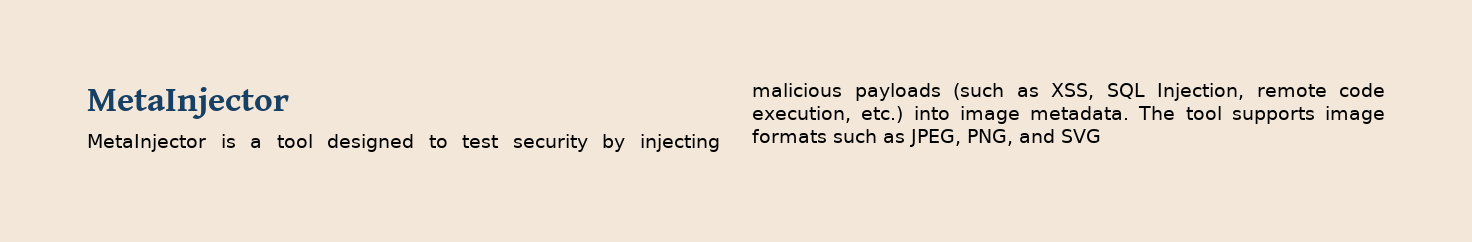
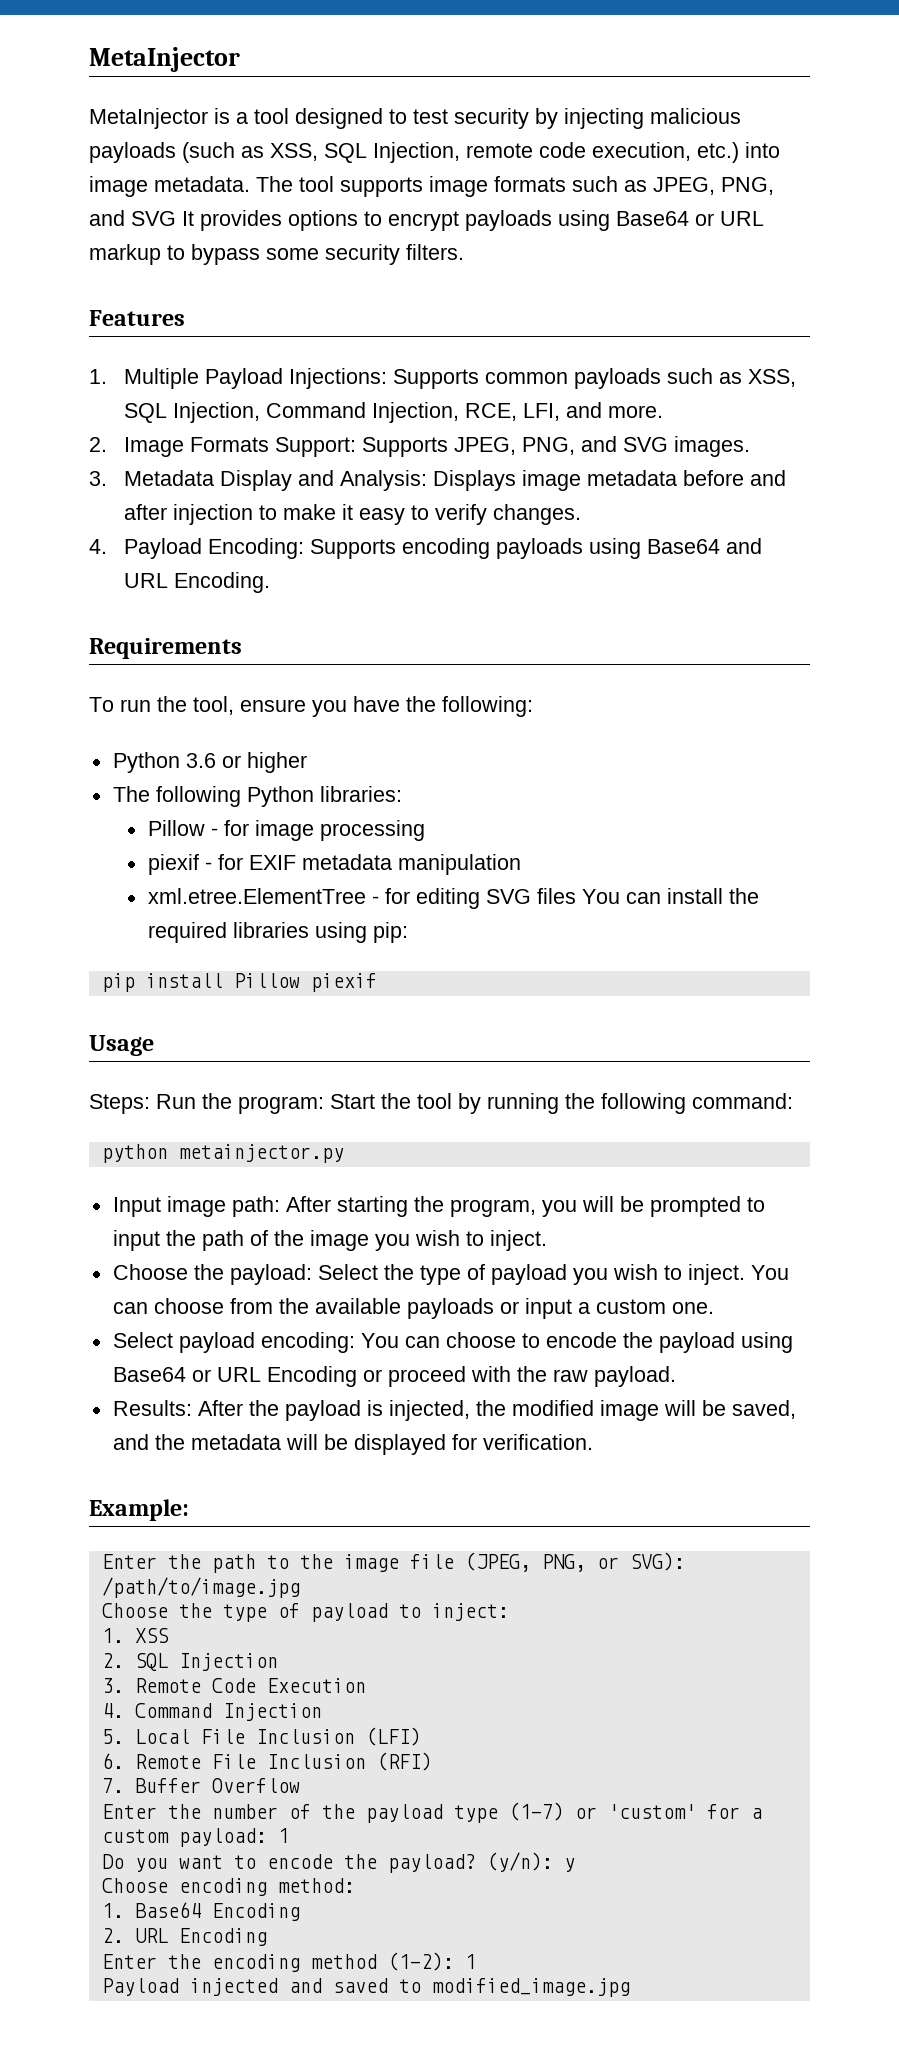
- The tool supports image formats such as JPEG, PNG, and SVG
+ The tool supports image formats such as JPEG, PNG, and SVG It provides options to encrypt payloads using Base64 or URL markup to bypass some security filters.
+ Features
+ 1. Multiple Payload Injections: Supports common payloads such as XSS, SQL Injection, Command Injection, RCE, LFI, and more.
+ 2. Image Formats Support: Supports JPEG, PNG, and SVG images.
+ 3. Metadata Display and Analysis: Displays image metadata before and after injection to make it easy to verify changes.
+ 4. Payload Encoding: Supports encoding payloads using Base64 and URL Encoding.
+ Requirements
+ To run the tool, ensure you have the following:
+ Python 3.6 or higher
+ The following Python libraries:
+ Pillow - for image processing
+ piexif - for EXIF metadata manipulation
+ xml.etree.ElementTree - for editing SVG files You can install the required libraries using pip:
+ pip install Pillow piexif
+ Usage
+ Steps: Run the program: Start the tool by running the following command:
+ python metainjector.py
+ Input image path: After starting the program, you will be prompted to input the path of the image you wish to inject.
+ Choose the payload: Select the type of payload you wish to inject. You can choose from the available payloads or input a custom one.
+ Select payload encoding: You can choose to encode the payload using Base64 or URL Encoding or proceed with the raw payload.
+ Results: After the payload is injected, the modified image will be saved, and the metadata will be displayed for verification.
+ Example:
+ Enter the path to the image file (JPEG, PNG, or SVG): /path/to/image.jpg
+ Choose the type of payload to inject:
+ 1. XSS
+ 2. SQL Injection
+ 3. Remote Code Execution
+ 4. Command Injection
+ 5. Local File Inclusion (LFI)
+ 6. Remote File Inclusion (RFI)
+ 7. Buffer Overflow
+ Enter the number of the payload type (1-7) or 'custom' for a custom payload: 1
+ Do you want to encode the payload? (y/n): y
+ Choose encoding method:
+ 1. Base64 Encoding
+ 2. URL Encoding
+ Enter the encoding method (1-2): 1
+ Payload injected and saved to modified_image.jpg

